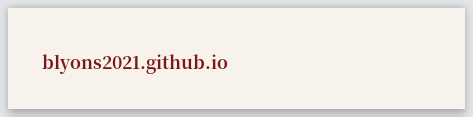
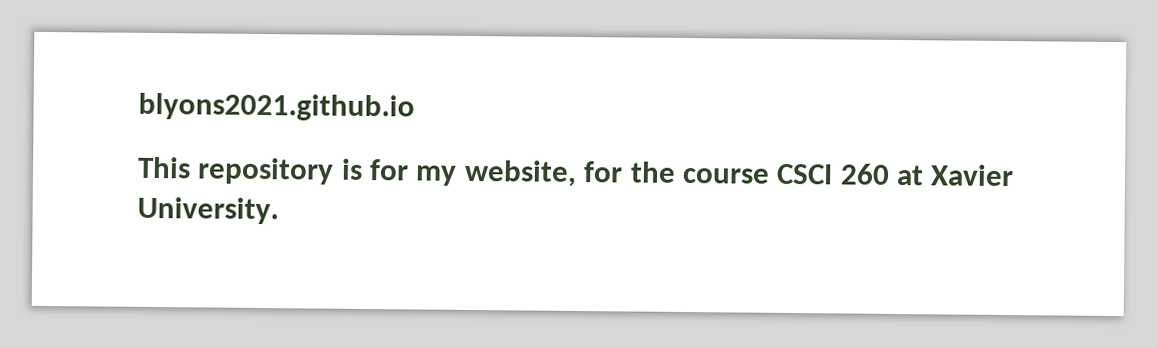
+ This repository is for my website, for the course CSCI 260 at Xavier University.

